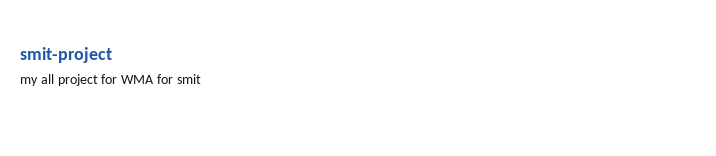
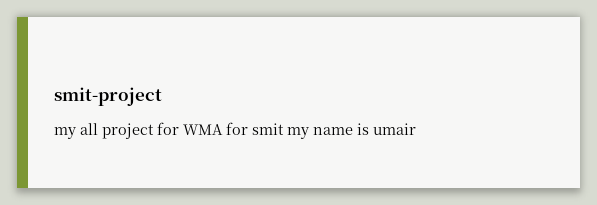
- my all project for WMA for smit
+ my all project for WMA for smit my name is umair

